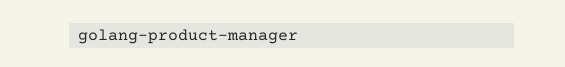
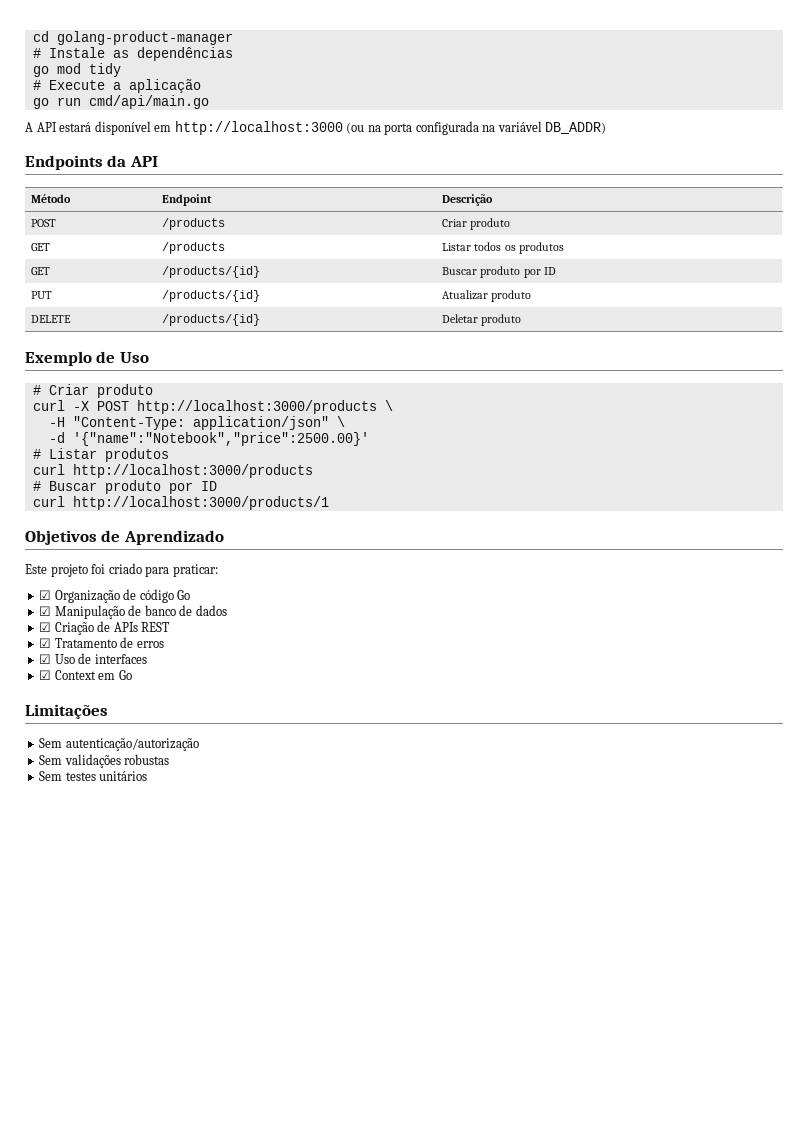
- golang-product-manager
+ cd golang-product-manager
+ # Instale as dependências
+ go mod tidy
+ # Execute a aplicação
+ go run cmd/api/main.go
+ A API estará disponível em http://localhost:3000 (ou na porta configurada na variável DB_ADDR)
+ Endpoints da API
+ Método | Endpoint | Descrição
+ POST | /products | Criar produto
+ GET | /products | Listar todos os produtos
+ GET | /products/{id} | Buscar produto por ID
+ PUT | /products/{id} | Atualizar produto
+ DELETE | /products/{id} | Deletar produto
+ Exemplo de Uso
+ # Criar produto
+ curl -X POST http://localhost:3000/products \
+ -H "Content-Type: application/json" \
+ -d '{"name":"Notebook","price":2500.00}'
+ # Listar produtos
+ curl http://localhost:3000/products
+ # Buscar produto por ID
+ curl http://localhost:3000/products/1
+ Objetivos de Aprendizado
+ Este projeto foi criado para praticar:
+ ☑ Organização de código Go
+ ☑ Manipulação de banco de dados
+ ☑ Criação de APIs REST
+ ☑ Tratamento de erros
+ ☑ Uso de interfaces
+ ☑ Context em Go
+ Limitações
+ Sem autenticação/autorização
+ Sem validações robustas
+ Sem testes unitários

